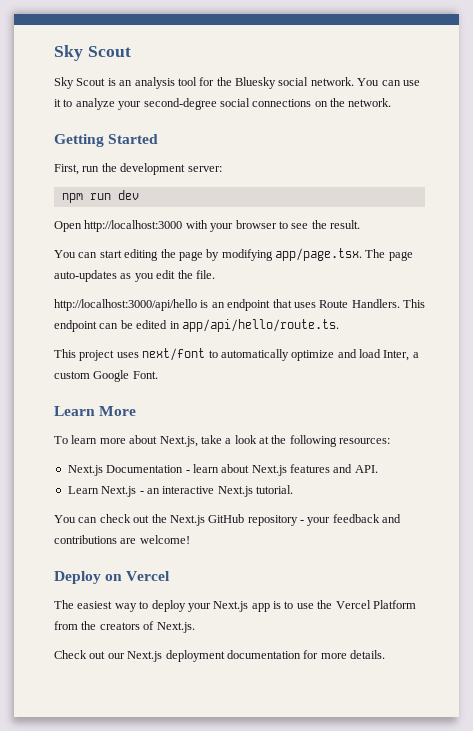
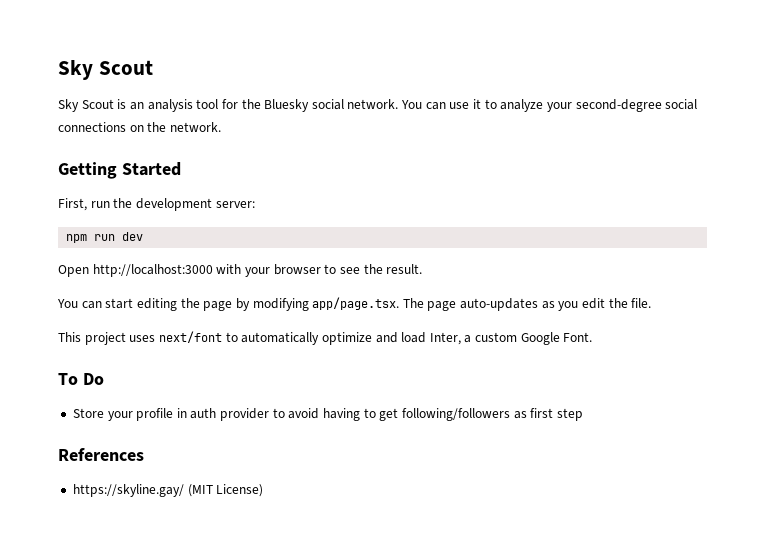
- http://localhost:3000/api/hello is an endpoint that uses Route Handlers. This endpoint can be edited in app/api/hello/route.ts.
- Learn More
- To learn more about Next.js, take a look at the following resources:
- Next.js Documentation - learn about Next.js features and API.
- Learn Next.js - an interactive Next.js tutorial.
- You can check out the Next.js GitHub repository - your feedback and contributions are welcome!
- Deploy on Vercel
- The easiest way to deploy your Next.js app is to use the Vercel Platform from the creators of Next.js.
- Check out our Next.js deployment documentation for more details.
+ To Do
+ Store your profile in auth provider to avoid having to get following/followers as first step
+ References
+ https://skyline.gay/ (MIT License)

